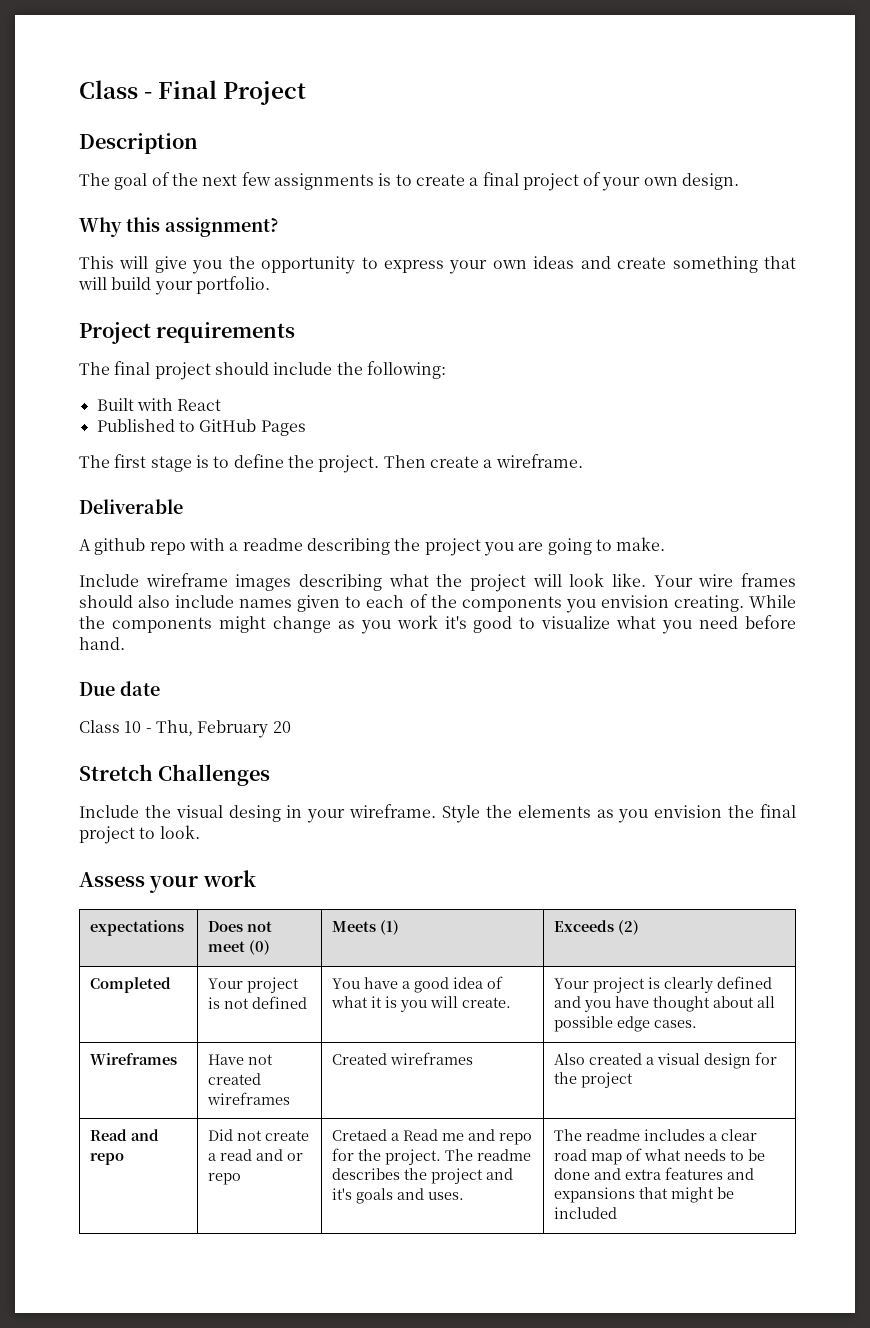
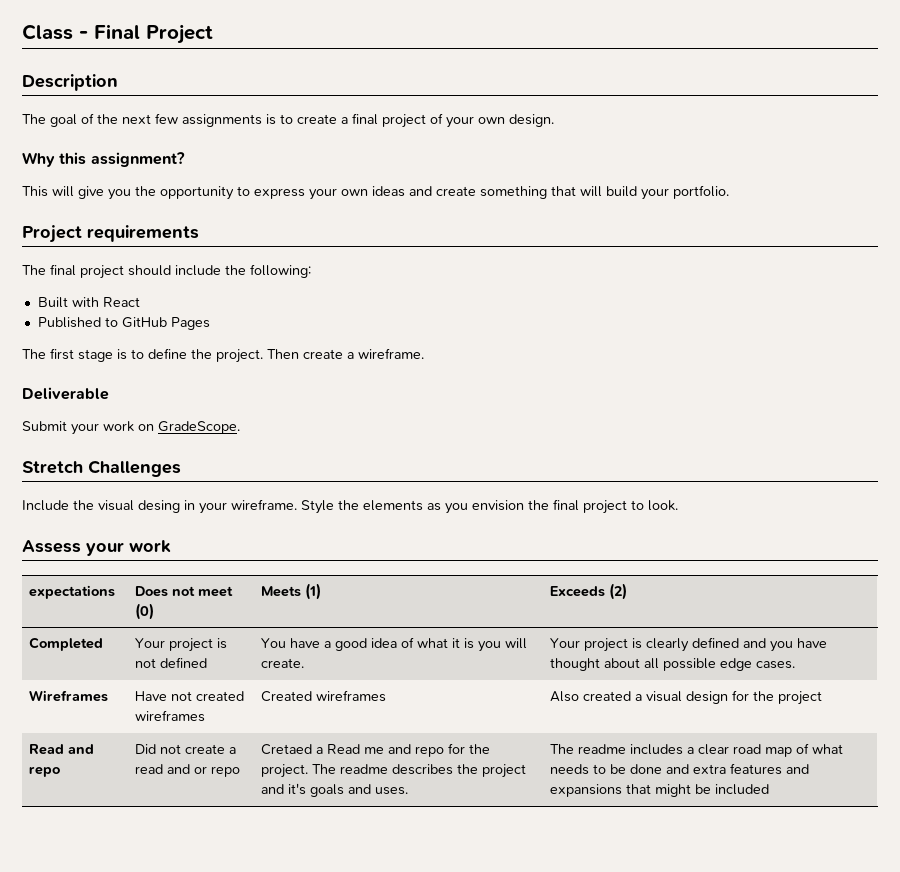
- A github repo with a readme describing the project you are going to make.
- Include wireframe images describing what the project will look like. Your wire frames should also include names given to each of the components you envision creating. While the components might change as you work it's good to visualize what you need before hand.
- Due date
- Class 10 - Thu, February 20
+ Submit your work on GradeScope.

